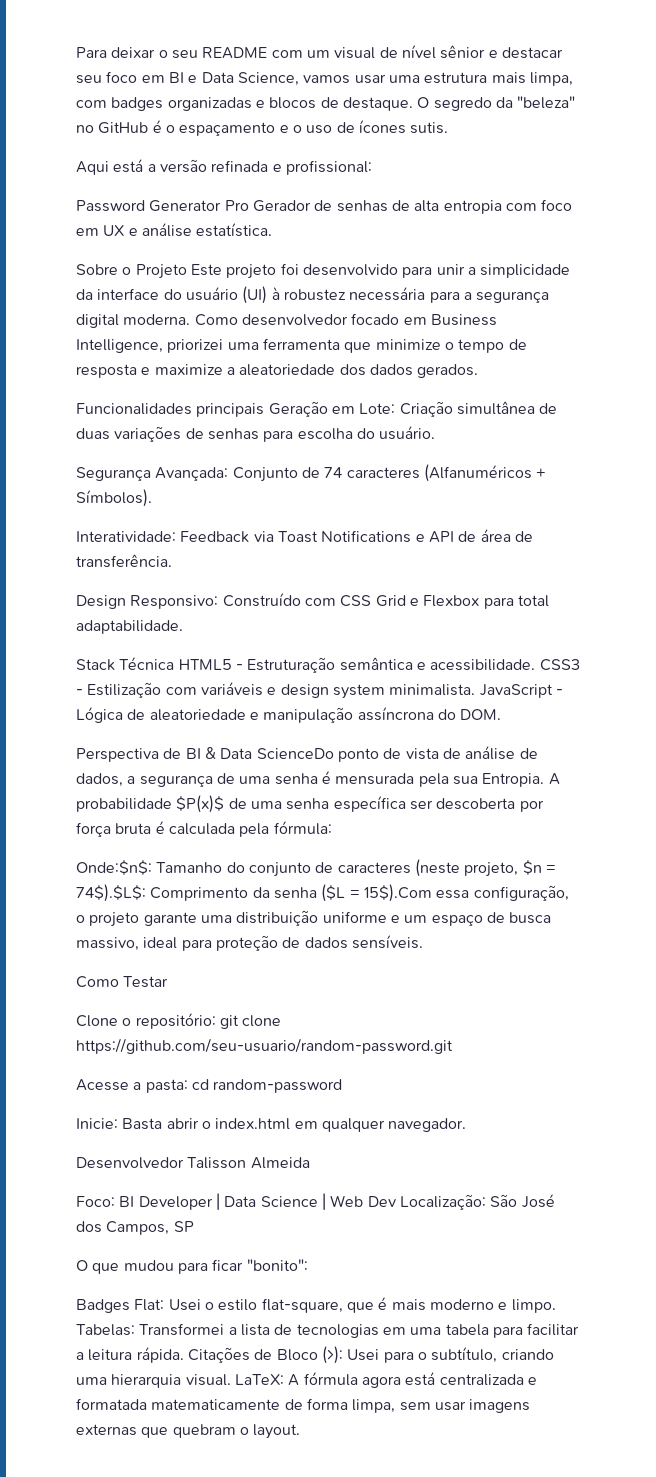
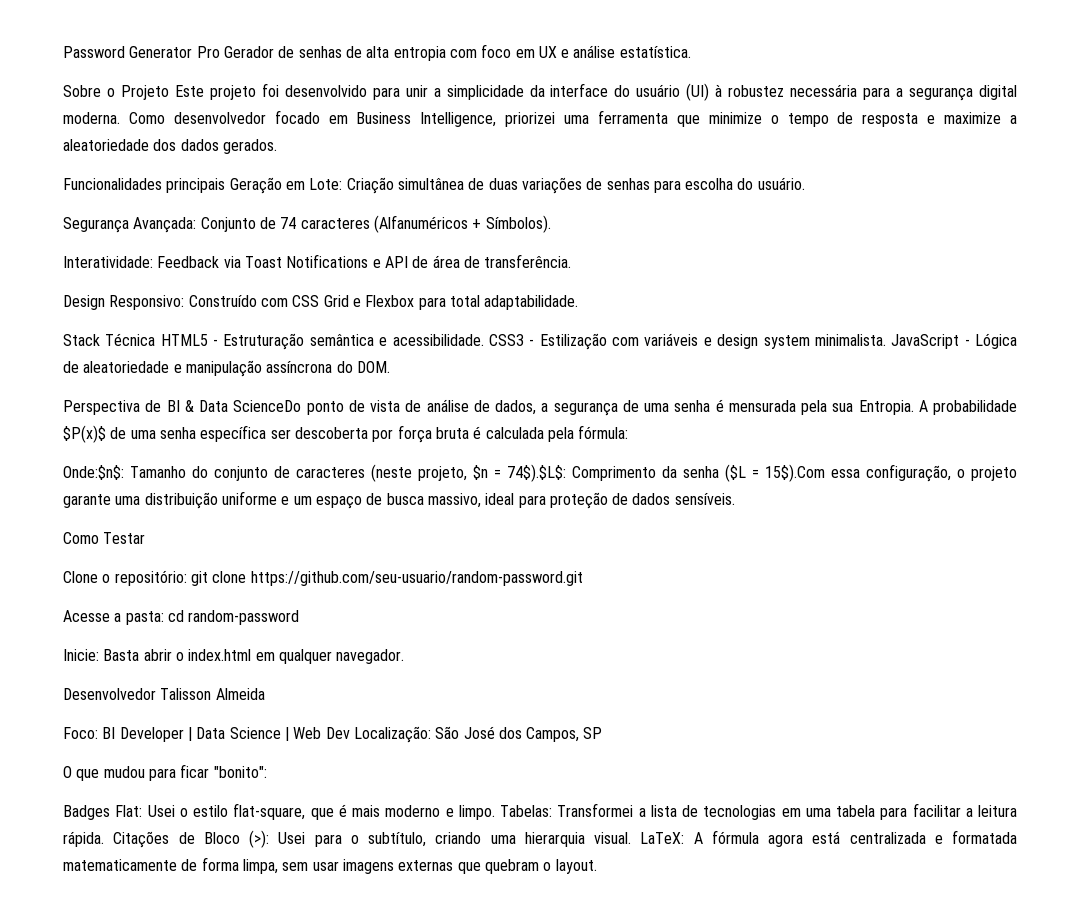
- Para deixar o seu README com um visual de nível sênior e destacar seu foco em BI e Data Science, vamos usar uma estrutura mais limpa, com badges organizadas e blocos de destaque. O segredo da "beleza" no GitHub é o espaçamento e o uso de ícones sutis.
- Aqui está a versão refinada e profissional:

